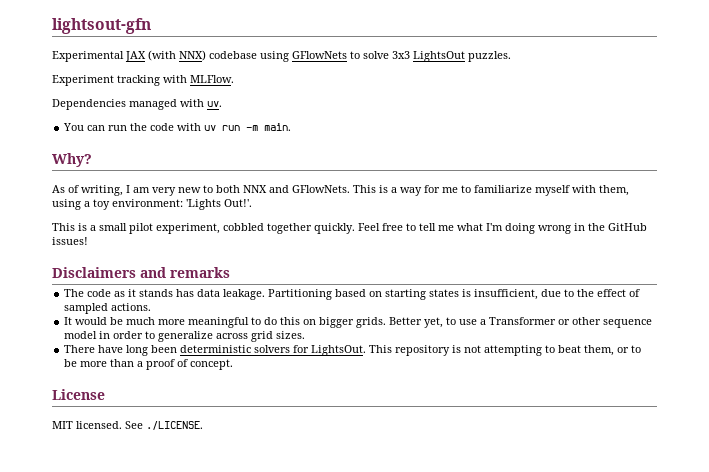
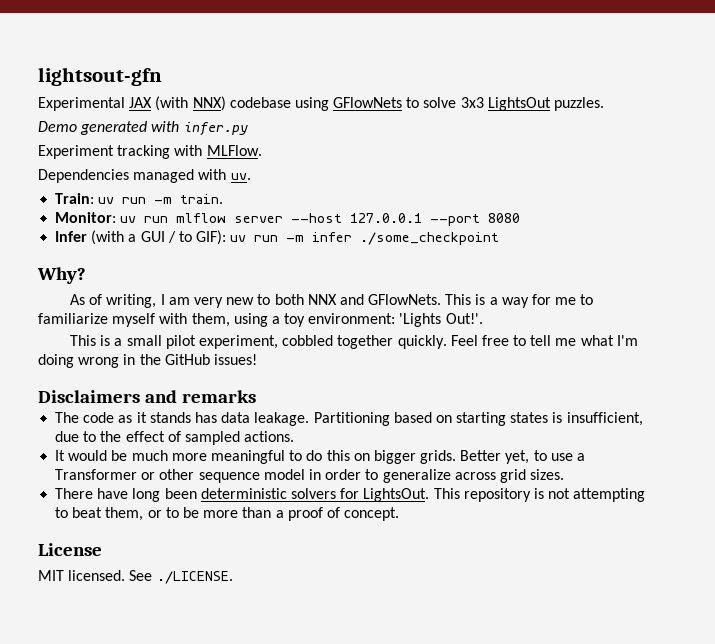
+ Demo generated with infer.py
- You can run the code with uv run -m main.
+ Train: uv run -m train.
+ Monitor: uv run mlflow server --host 127.0.0.1 --port 8080
+ Infer (with a GUI / to GIF): uv run -m infer ./some_checkpoint

